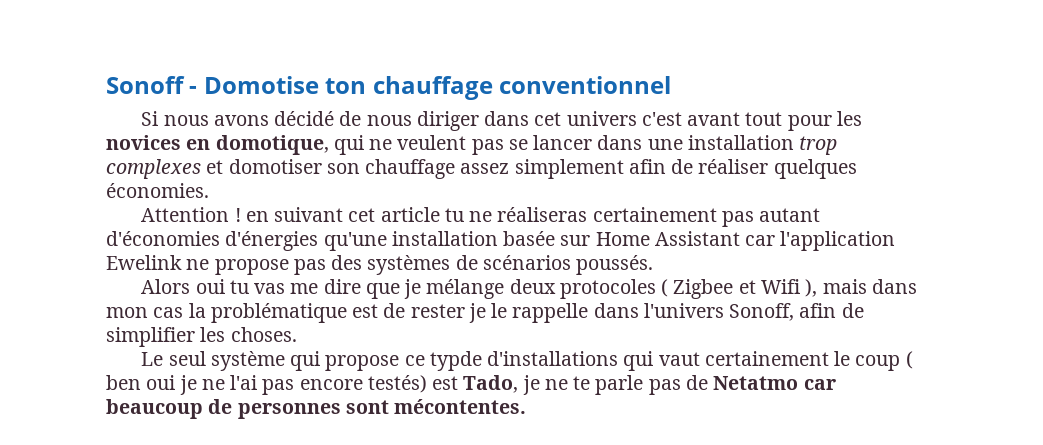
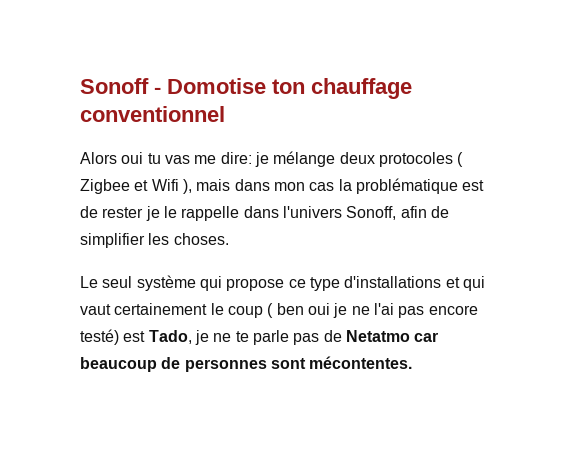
- Si nous avons décidé de nous diriger dans cet univers c'est avant tout pour les novices en domotique, qui ne veulent pas se lancer dans une installation trop complexes et domotiser son chauffage assez simplement afin de réaliser quelques économies.
- Attention ! en suivant cet article tu ne réaliseras certainement pas autant d'économies d'énergies qu'une installation basée sur Home Assistant car l'application Ewelink ne propose pas des systèmes de scénarios poussés.
- Alors oui tu vas me dire que je mélange deux protocoles ( Zigbee et Wifi ), mais dans mon cas la problématique est de rester je le rappelle dans l'univers Sonoff, afin de simplifier les choses.
+ Alors oui tu vas me dire: je mélange deux protocoles ( Zigbee et Wifi ), mais dans mon cas la problématique est de rester je le rappelle dans l'univers Sonoff, afin de simplifier les choses.
- Le seul système qui propose ce typde d'installations qui vaut certainement le coup ( ben oui je ne l'ai pas encore testés) est Tado, je ne te parle pas de Netatmo car beaucoup de personnes sont mécontentes.
+ Le seul système qui propose ce type d'installations et qui vaut certainement le coup ( ben oui je ne l'ai pas encore testé) est Tado, je ne te parle pas de Netatmo car beaucoup de personnes sont mécontentes.

